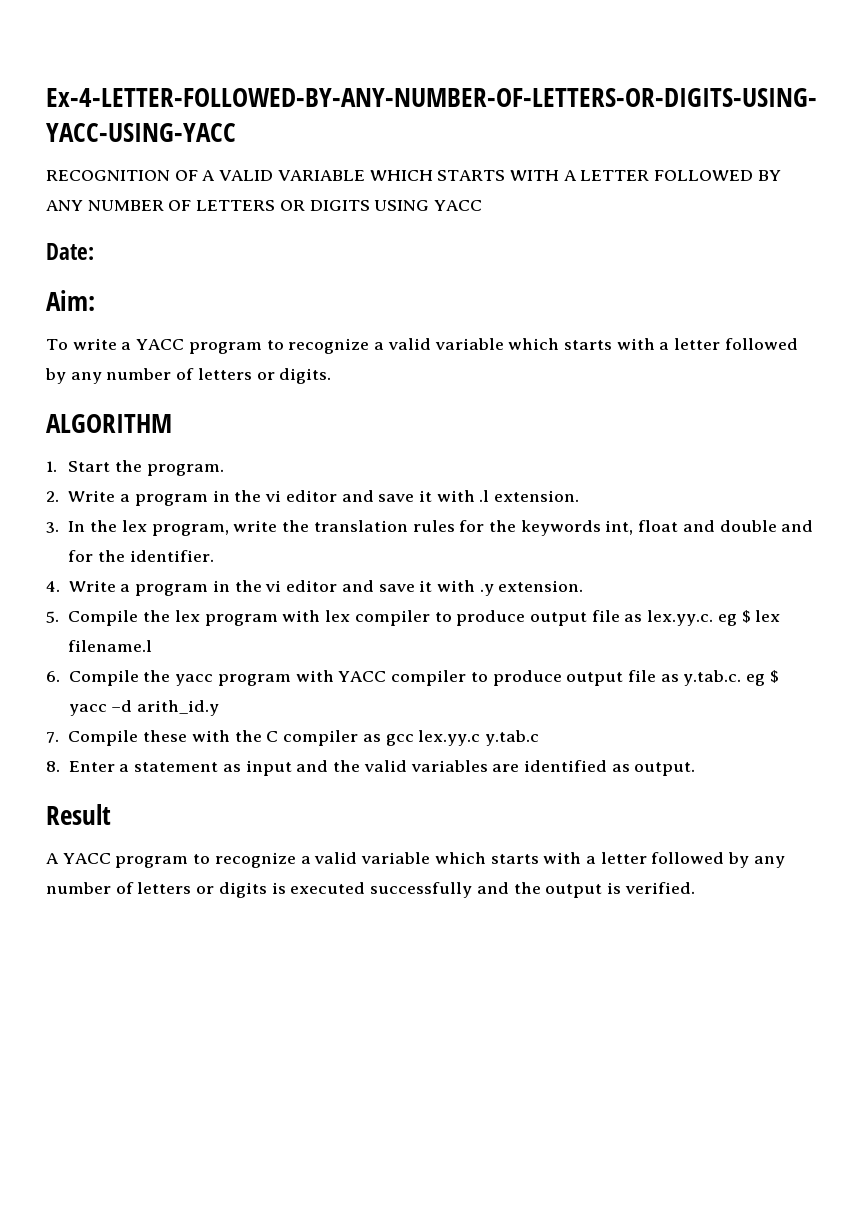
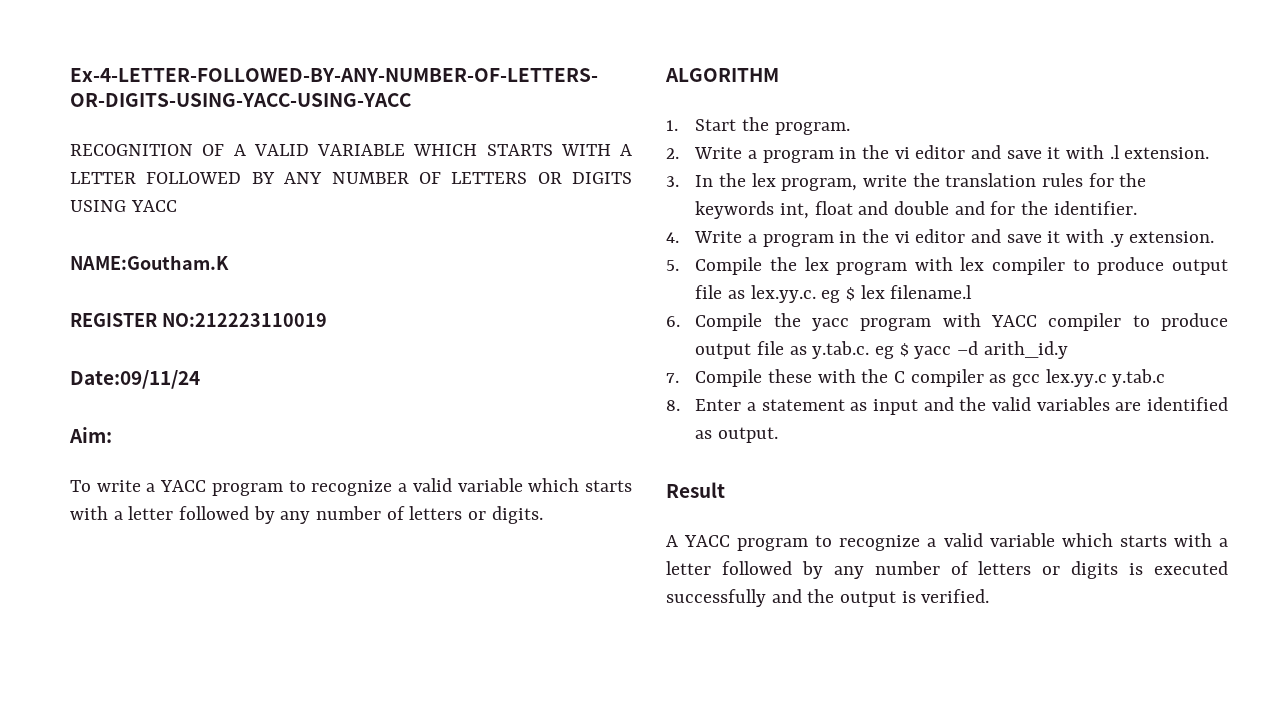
- Date:
+ NAME:Goutham.K
+ REGISTER NO:212223110019
+ Date:09/11/24

